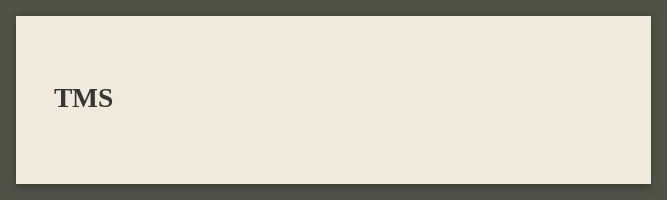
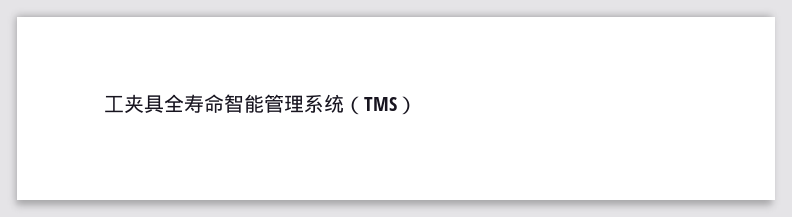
- TMS
+ 工夹具全寿命智能管理系统（TMS）

